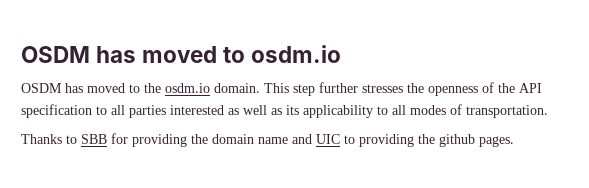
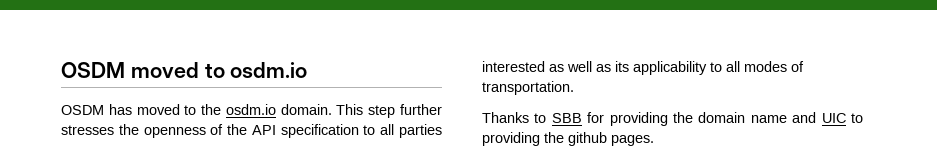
- OSDM has moved to osdm.io
+ OSDM moved to osdm.io

